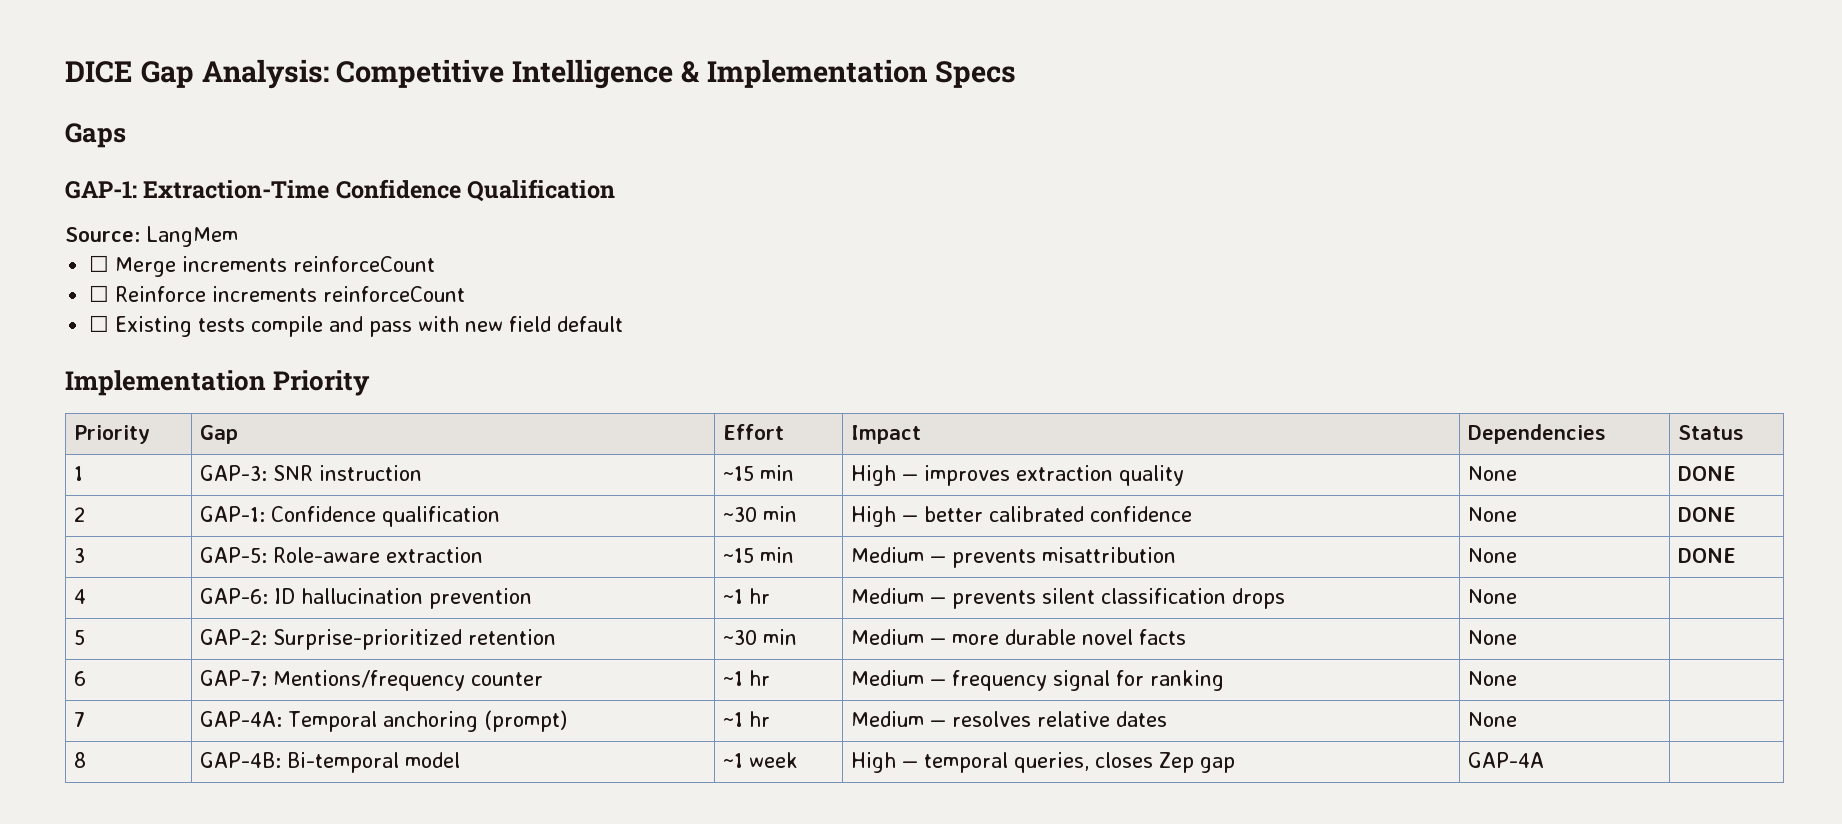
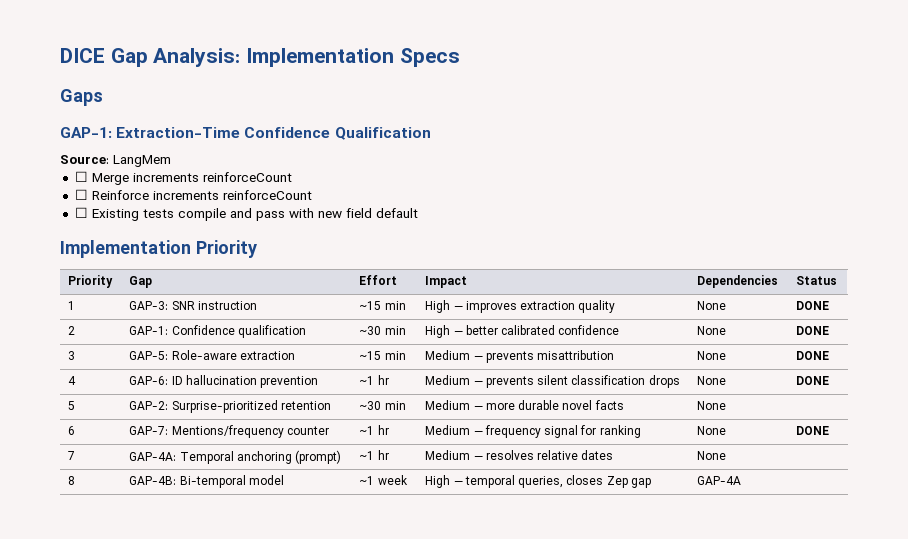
- DICE Gap Analysis: Competitive Intelligence & Implementation Specs
+ DICE Gap Analysis: Implementation Specs
- 4 | GAP-6: ID hallucination prevention | ~1 hr | Medium — prevents silent classification drops | None |
+ 4 | GAP-6: ID hallucination prevention | ~1 hr | Medium — prevents silent classification drops | None | DONE
- 6 | GAP-7: Mentions/frequency counter | ~1 hr | Medium — frequency signal for ranking | None |
+ 6 | GAP-7: Mentions/frequency counter | ~1 hr | Medium — frequency signal for ranking | None | DONE

